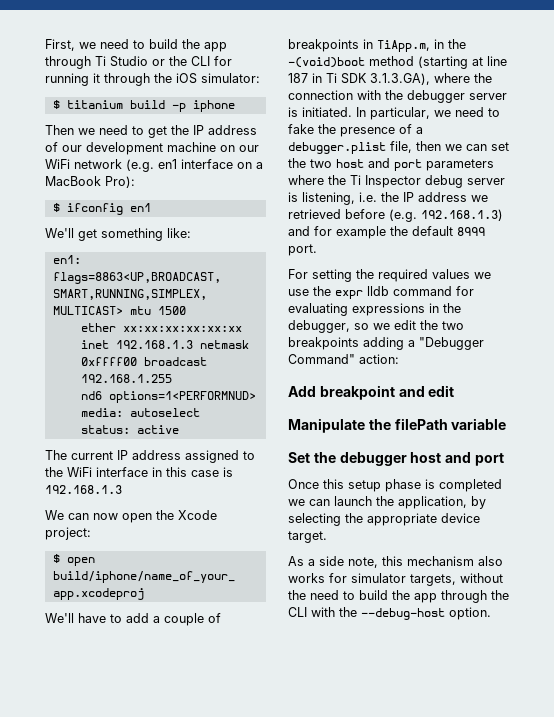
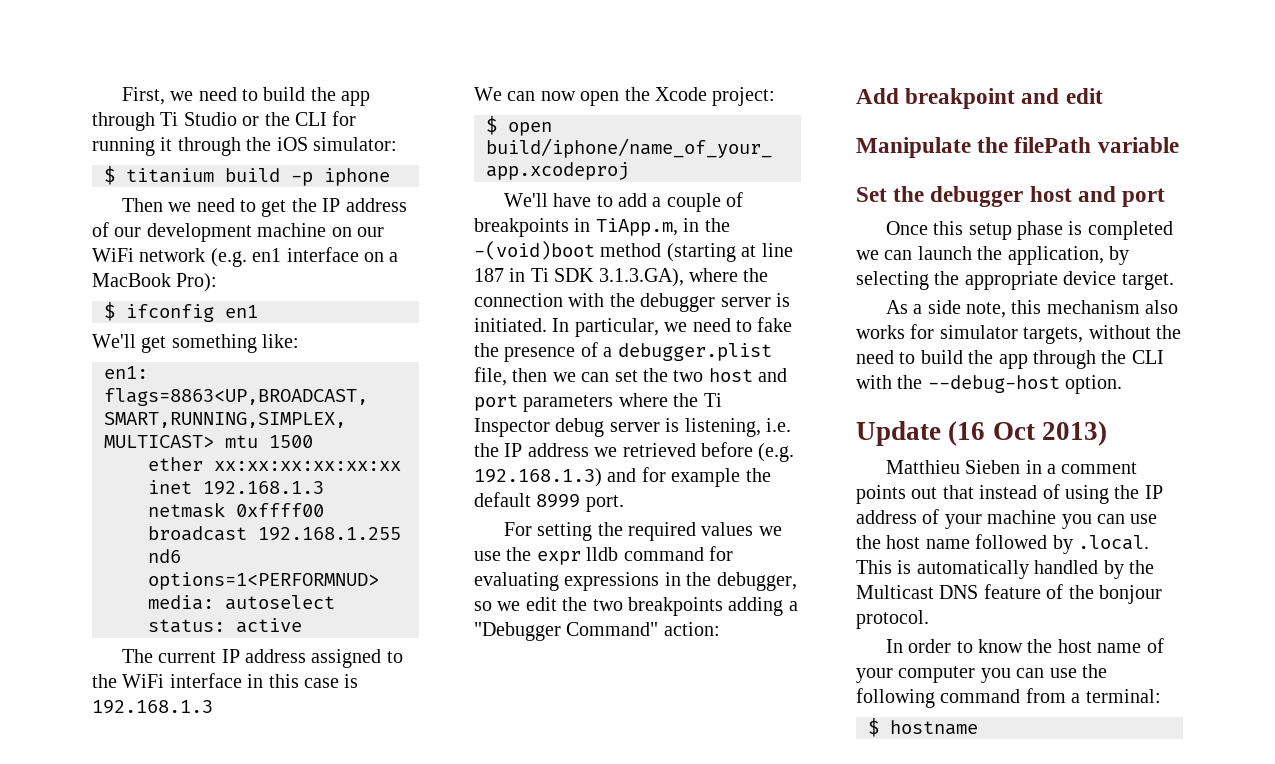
+ Update (16 Oct 2013)
+ Matthieu Sieben in a comment points out that instead of using the IP address of your machine you can use the host name followed by .local. This is automatically handled by the Multicast DNS feature of the bonjour protocol.
+ In order to know the host name of your computer you can use the following command from a terminal:
+ $ hostname

